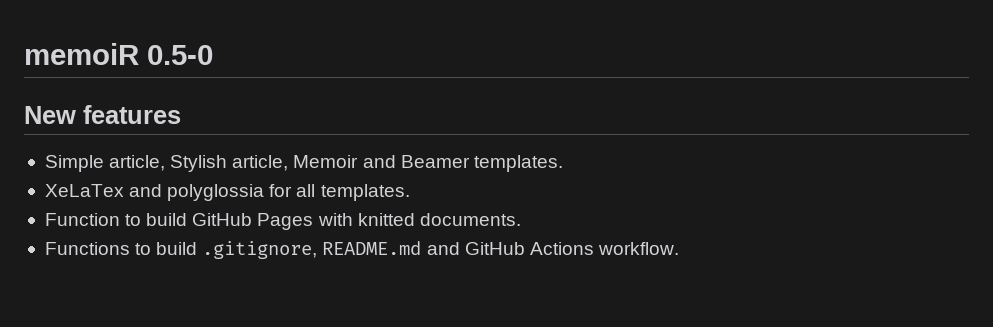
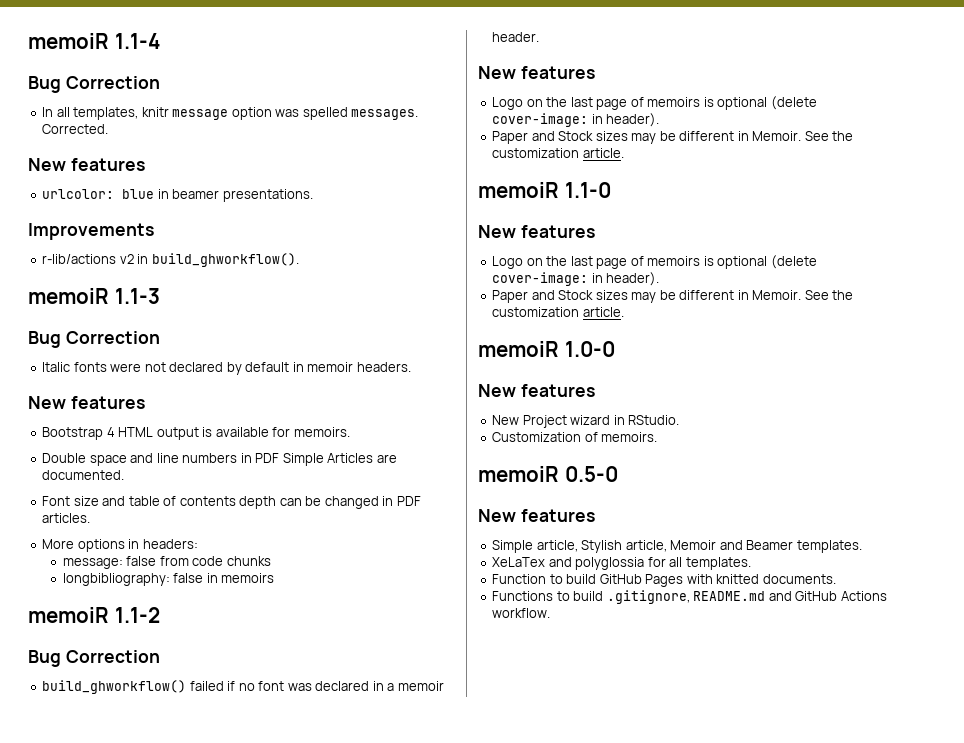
+ memoiR 1.1-4
+ Bug Correction
+ In all templates, knitr message option was spelled messages. Corrected.
+ New features
+ urlcolor: blue in beamer presentations.
+ Improvements
+ r-lib/actions v2 in build_ghworkflow().
+ memoiR 1.1-3
+ Bug Correction
+ Italic fonts were not declared by default in memoir headers.
+ New features
+ Bootstrap 4 HTML output is available for memoirs.
+ Double space and line numbers in PDF Simple Articles are documented.
+ Font size and table of contents depth can be changed in PDF articles.
+ More options in headers:
+ message: false from code chunks
+ longbibliography: false in memoirs
+ memoiR 1.1-2
+ Bug Correction
+ build_ghworkflow() failed if no font was declared in a memoir header.
+ New features
+ Logo on the last page of memoirs is optional (delete cover-image: in header).
+ Paper and Stock sizes may be different in Memoir. See the customization article.
+ memoiR 1.1-0
+ New features
+ Logo on the last page of memoirs is optional (delete cover-image: in header).
+ Paper and Stock sizes may be different in Memoir. See the customization article.
+ memoiR 1.0-0
+ New features
+ New Project wizard in RStudio.
+ Customization of memoirs.

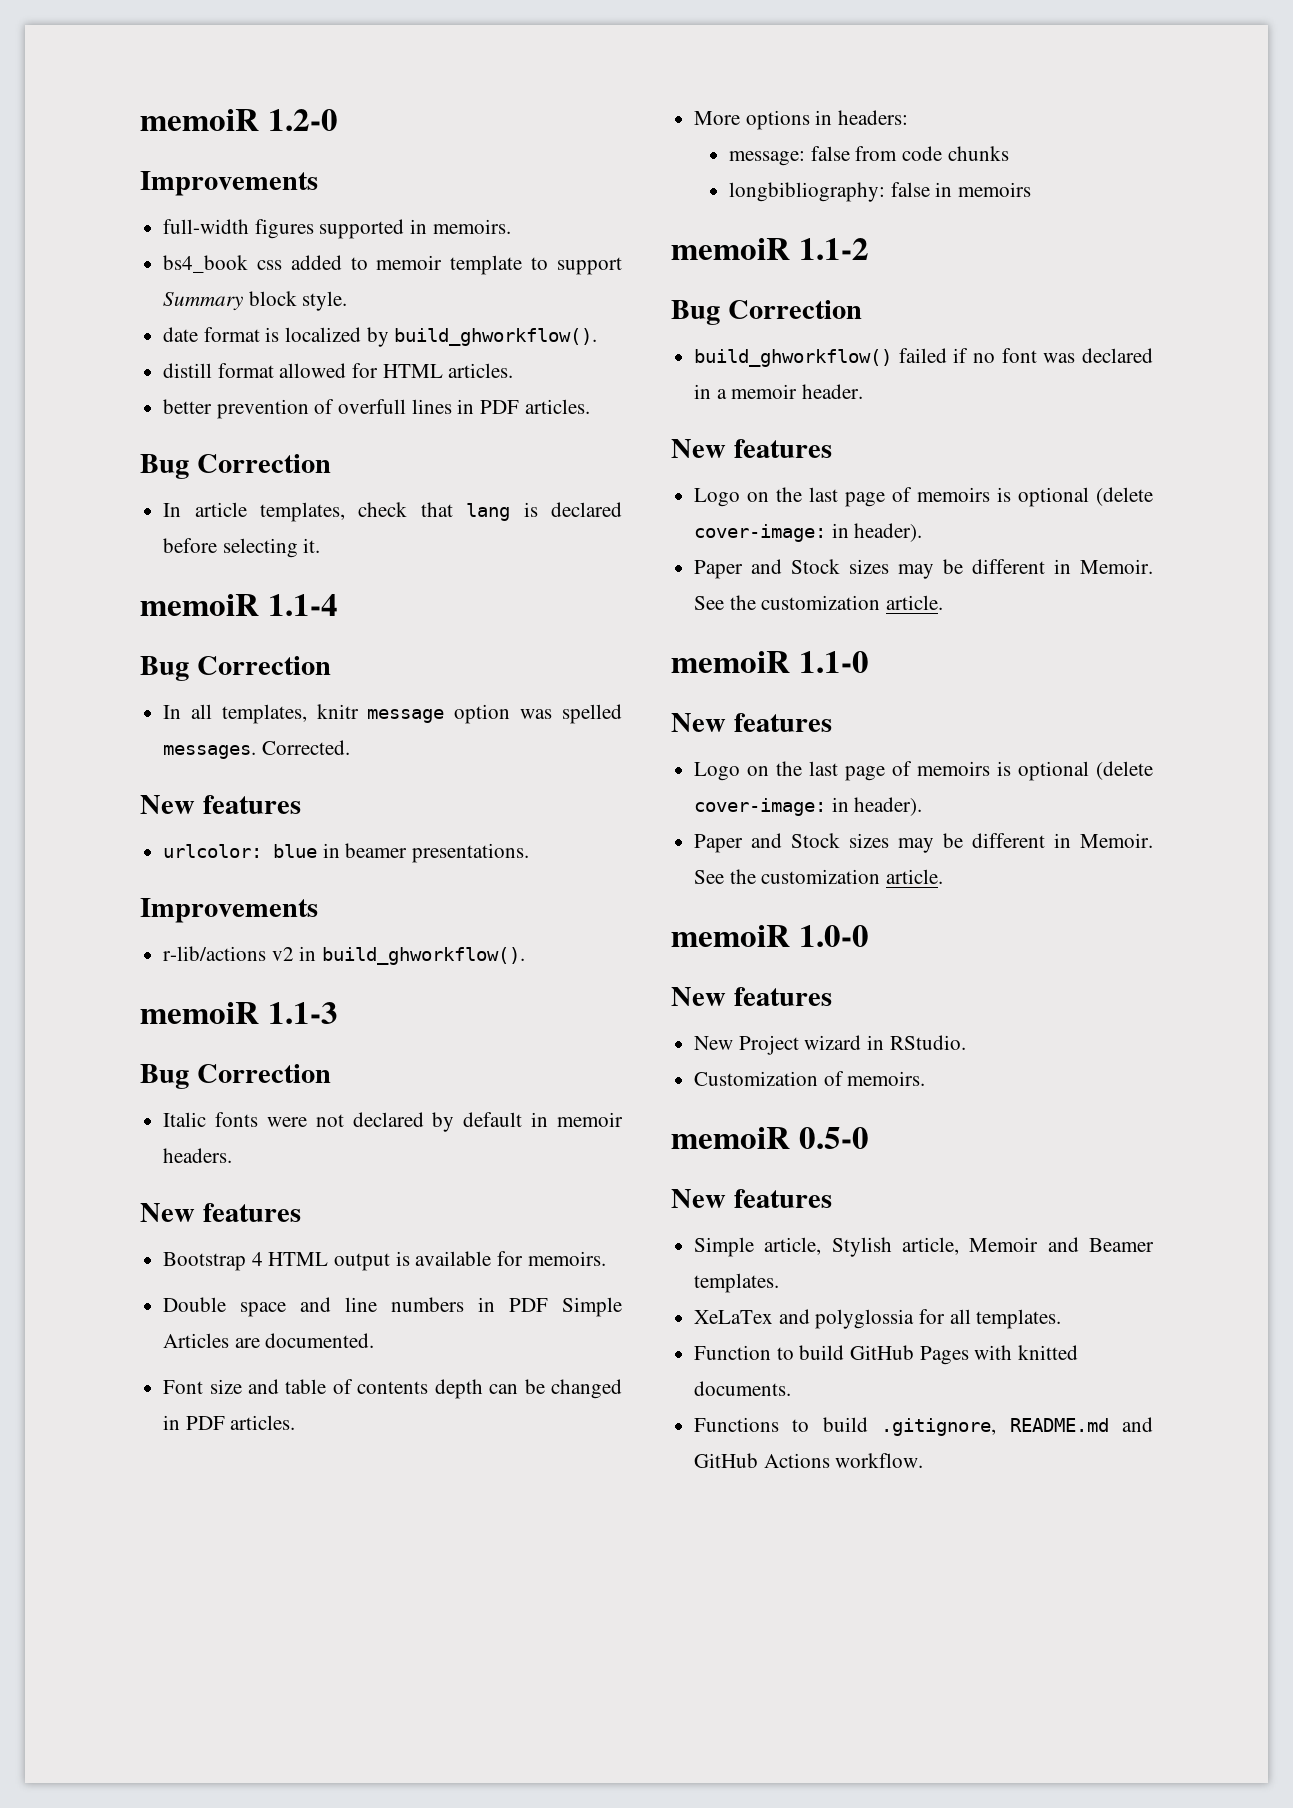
+ memoiR 1.2-0
+ Improvements
+ full-width figures supported in memoirs.
+ bs4_book css added to memoir template to support Summary block style.
+ date format is localized by build_ghworkflow().
+ distill format allowed for HTML articles.
+ better prevention of overfull lines in PDF articles.
+ Bug Correction
+ In article templates, check that lang is declared before selecting it.

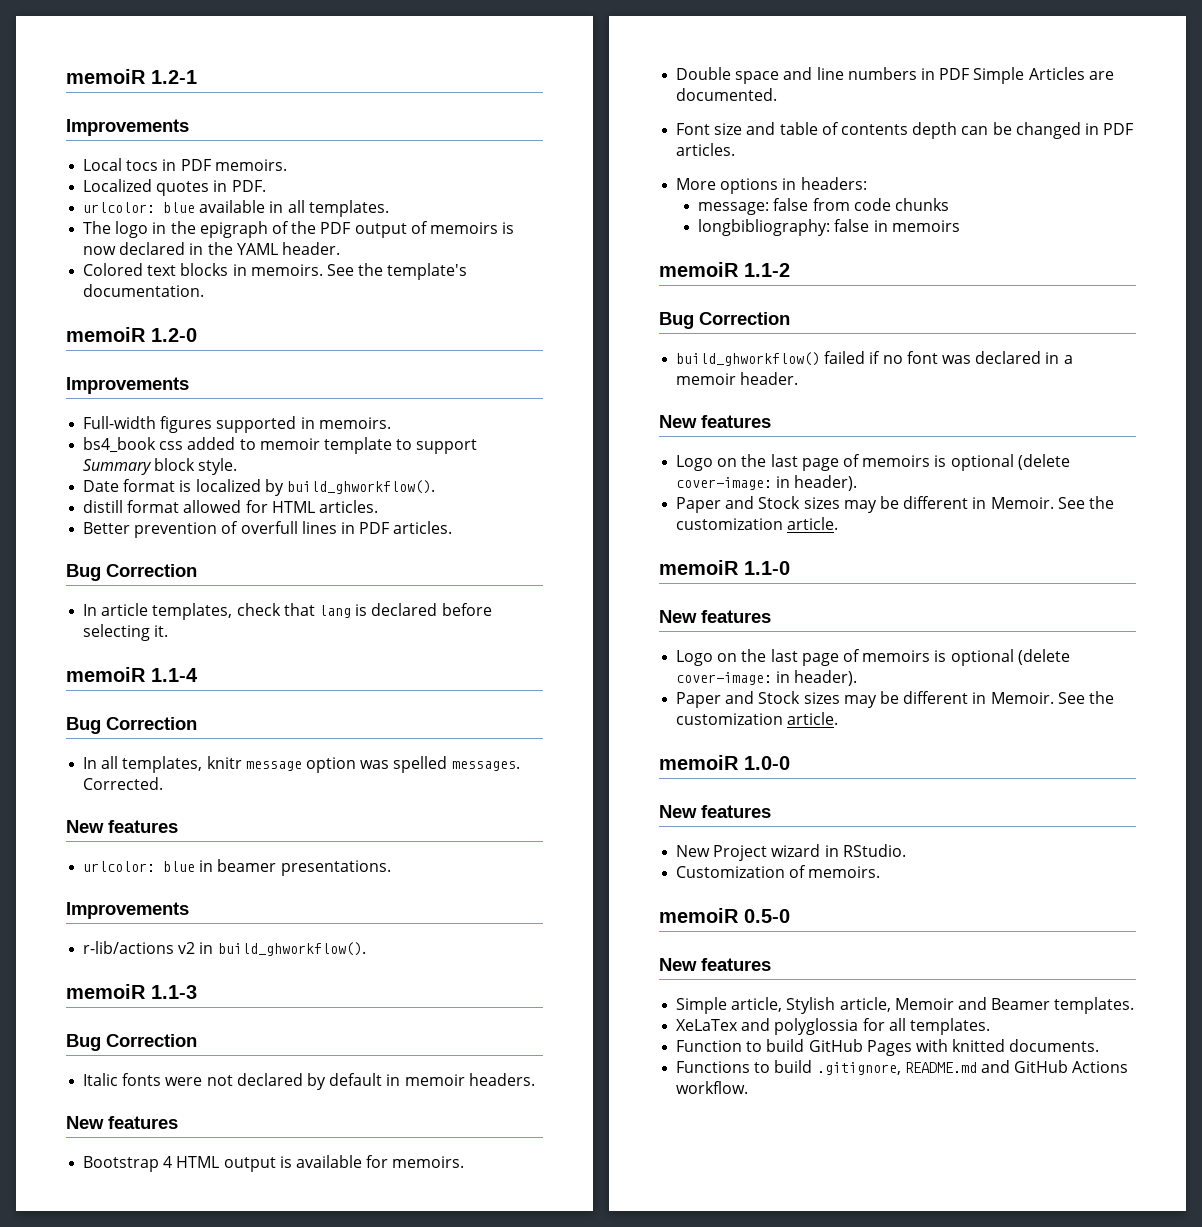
+ memoiR 1.2-1
+ Improvements
+ Local tocs in PDF memoirs.
+ Localized quotes in PDF.
+ urlcolor: blue available in all templates.
+ The logo in the epigraph of the PDF output of memoirs is now declared in the YAML header.
+ Colored text blocks in memoirs. See the template's documentation.
- full-width figures supported in memoirs.
+ Full-width figures supported in memoirs.
- date format is localized by build_ghworkflow().
+ Date format is localized by build_ghworkflow().
- better prevention of overfull lines in PDF articles.
+ Better prevention of overfull lines in PDF articles.

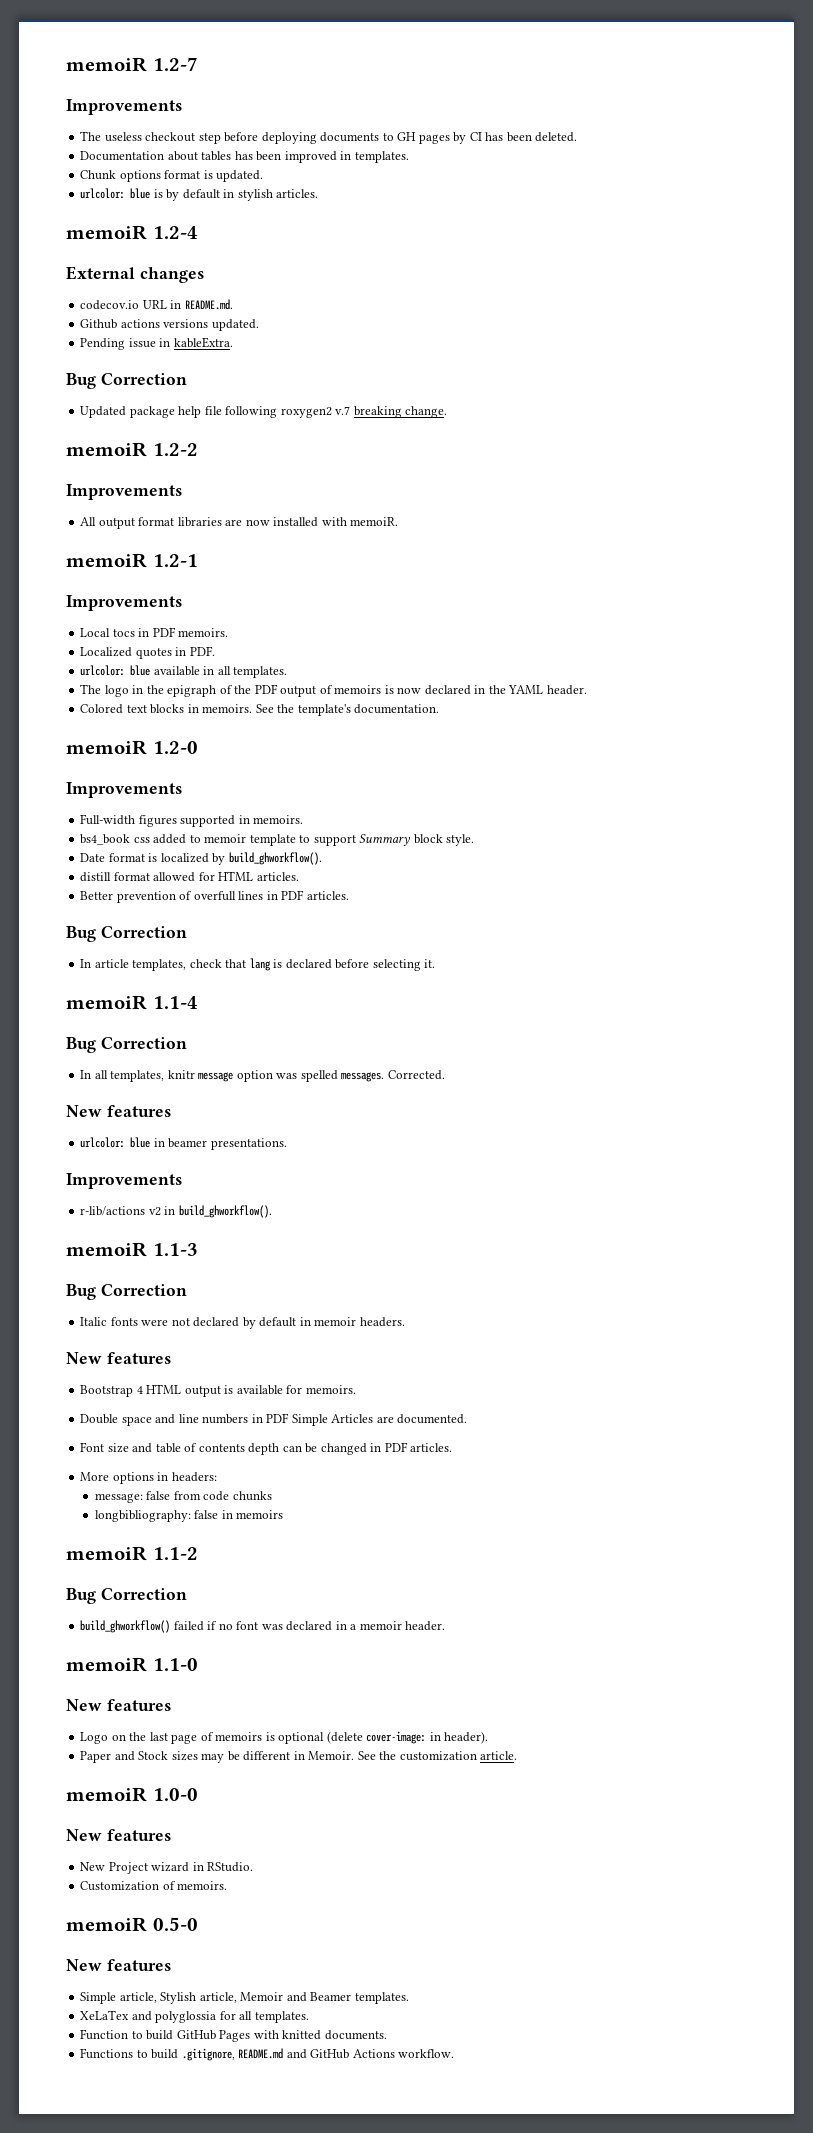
+ memoiR 1.2-7
+ Improvements
+ The useless checkout step before deploying documents to GH pages by CI has been deleted.
+ Documentation about tables has been improved in templates.
+ Chunk options format is updated.
+ urlcolor: blue is by default in stylish articles.
+ memoiR 1.2-4
+ External changes
+ codecov.io URL in README.md.
+ Github actions versions updated.
+ Pending issue in kableExtra.
+ Bug Correction
+ Updated package help file following roxygen2 v.7 breaking change.
+ memoiR 1.2-2
+ Improvements
+ All output format libraries are now installed with memoiR.
  build_ghworkflow() failed if no font was declared in a memoir header.
- New features
- Logo on the last page of memoirs is optional (delete cover-image: in header).
- Paper and Stock sizes may be different in Memoir. See the customization article.

